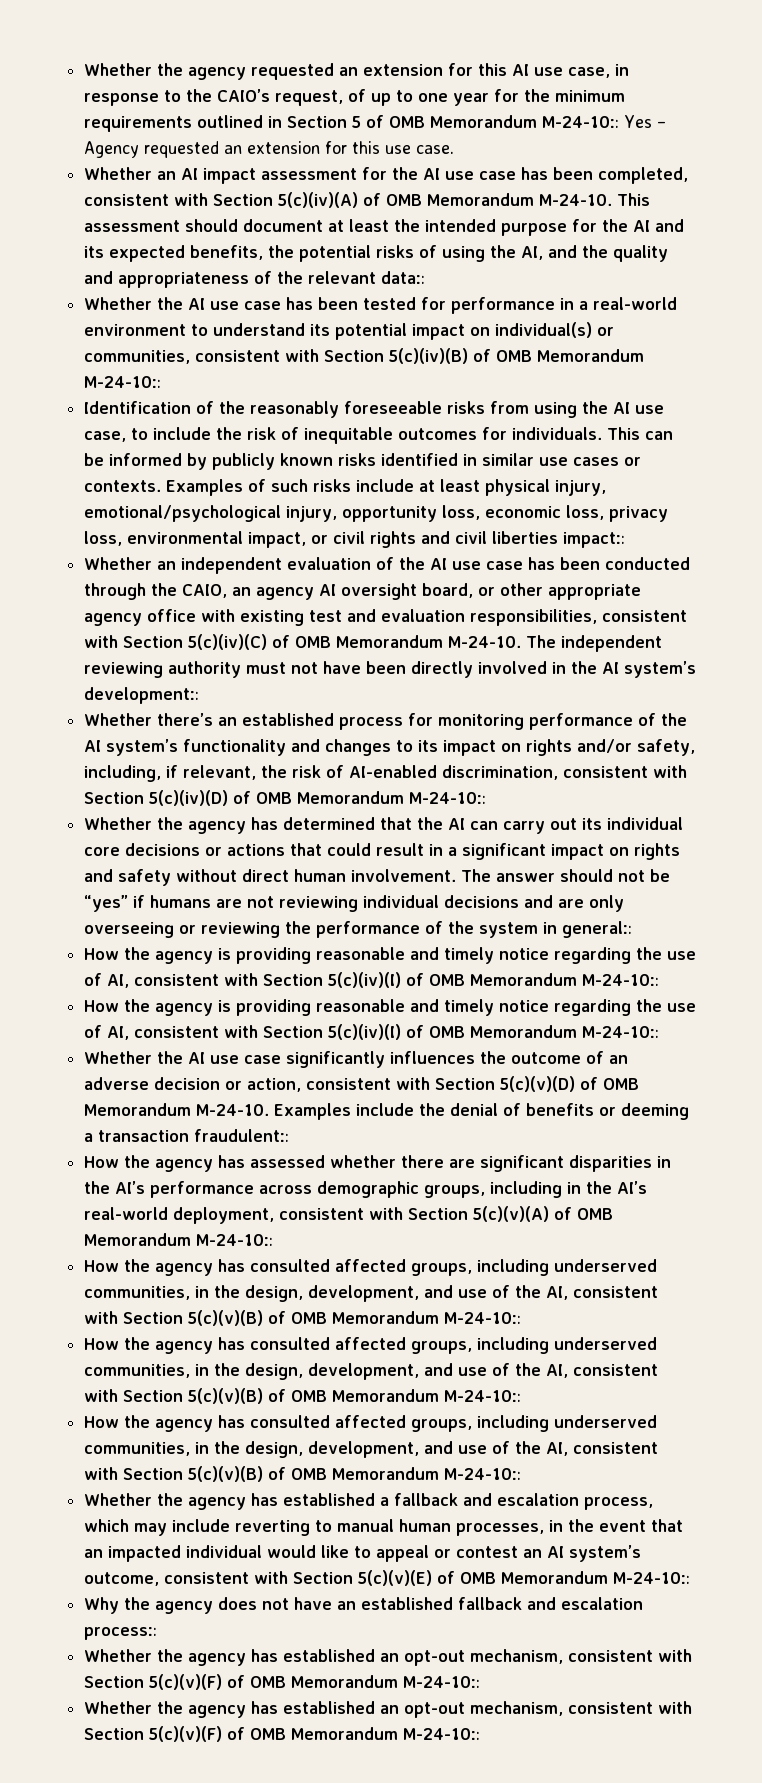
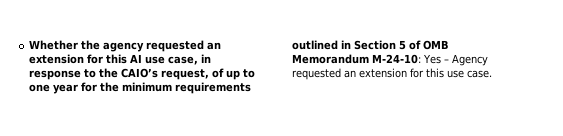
- Whether the agency requested an extension for this AI use case, in response to the CAIO’s request, of up to one year for the minimum requirements outlined in Section 5 of OMB Memorandum M-24-10:: Yes – Agency requested an extension for this use case.
+ Whether the agency requested an extension for this AI use case, in response to the CAIO’s request, of up to one year for the minimum requirements outlined in Section 5 of OMB Memorandum M-24-10: Yes – Agency requested an extension for this use case.
- Whether an AI impact assessment for the AI use case has been completed, consistent with Section 5(c)(iv)(A) of OMB Memorandum M-24-10. This assessment should document at least the intended purpose for the AI and its expected benefits, the potential risks of using the AI, and the quality and appropriateness of the relevant data::
- Whether the AI use case has been tested for performance in a real-world environment to understand its potential impact on individual(s) or communities, consistent with Section 5(c)(iv)(B) of OMB Memorandum M-24-10::
- Identification of the reasonably foreseeable risks from using the AI use case, to include the risk of inequitable outcomes for individuals. This can be informed by publicly known risks identified in similar use cases or contexts. Examples of such risks include at least physical injury, emotional/psychological injury, opportunity loss, economic loss, privacy loss, environmental impact, or civil rights and civil liberties impact::
- Whether an independent evaluation of the AI use case has been conducted through the CAIO, an agency AI oversight board, or other appropriate agency office with existing test and evaluation responsibilities, consistent with Section 5(c)(iv)(C) of OMB Memorandum M-24-10. The independent reviewing authority must not have been directly involved in the AI system’s development::
- Whether there’s an established process for monitoring performance of the AI system’s functionality and changes to its impact on rights and/or safety, including, if relevant, the risk of AI-enabled discrimination, consistent with Section 5(c)(iv)(D) of OMB Memorandum M-24-10::
- Whether the agency has determined that the AI can carry out its individual core decisions or actions that could result in a significant impact on rights and safety without direct human involvement. The answer should not be “yes” if humans are not reviewing individual decisions and are only overseeing or reviewing the performance of the system in general::
- How the agency is providing reasonable and timely notice regarding the use of AI, consistent with Section 5(c)(iv)(I) of OMB Memorandum M-24-10::
- How the agency is providing reasonable and timely notice regarding the use of AI, consistent with Section 5(c)(iv)(I) of OMB Memorandum M-24-10::
- Whether the AI use case significantly influences the outcome of an adverse decision or action, consistent with Section 5(c)(v)(D) of OMB Memorandum M-24-10. Examples include the denial of benefits or deeming a transaction fraudulent::
- How the agency has assessed whether there are significant disparities in the AI’s performance across demographic groups, including in the AI’s real-world deployment, consistent with Section 5(c)(v)(A) of OMB Memorandum M-24-10::
- How the agency has consulted affected groups, including underserved communities, in the design, development, and use of the AI, consistent with Section 5(c)(v)(B) of OMB Memorandum M-24-10::
- How the agency has consulted affected groups, including underserved communities, in the design, development, and use of the AI, consistent with Section 5(c)(v)(B) of OMB Memorandum M-24-10::
- How the agency has consulted affected groups, including underserved communities, in the design, development, and use of the AI, consistent with Section 5(c)(v)(B) of OMB Memorandum M-24-10::
- Whether the agency has established a fallback and escalation process, which may include reverting to manual human processes, in the event that an impacted individual would like to appeal or contest an AI system’s outcome, consistent with Section 5(c)(v)(E) of OMB Memorandum M-24-10::
- Why the agency does not have an established fallback and escalation process::
- Whether the agency has established an opt-out mechanism, consistent with Section 5(c)(v)(F) of OMB Memorandum M-24-10::
- Whether the agency has established an opt-out mechanism, consistent with Section 5(c)(v)(F) of OMB Memorandum M-24-10::

